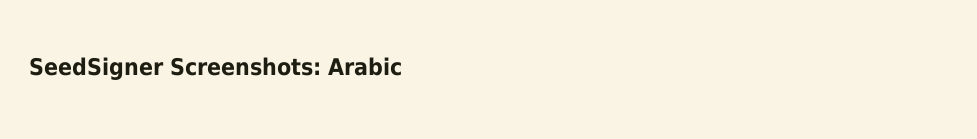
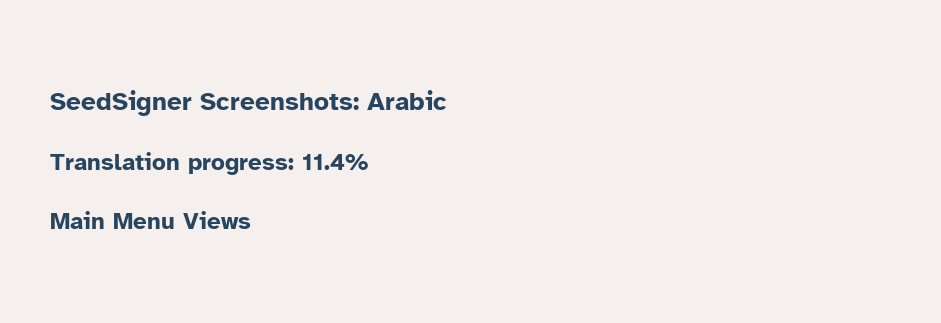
+ Translation progress: 11.4%
+ Main Menu Views

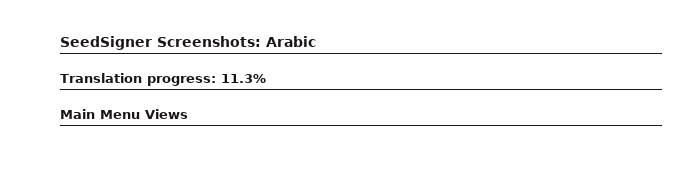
- Translation progress: 11.4%
+ Translation progress: 11.3%

